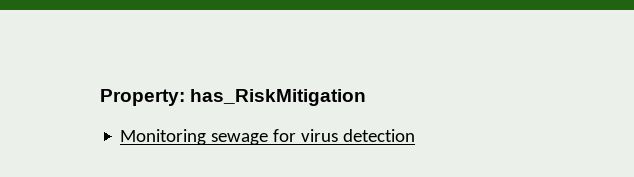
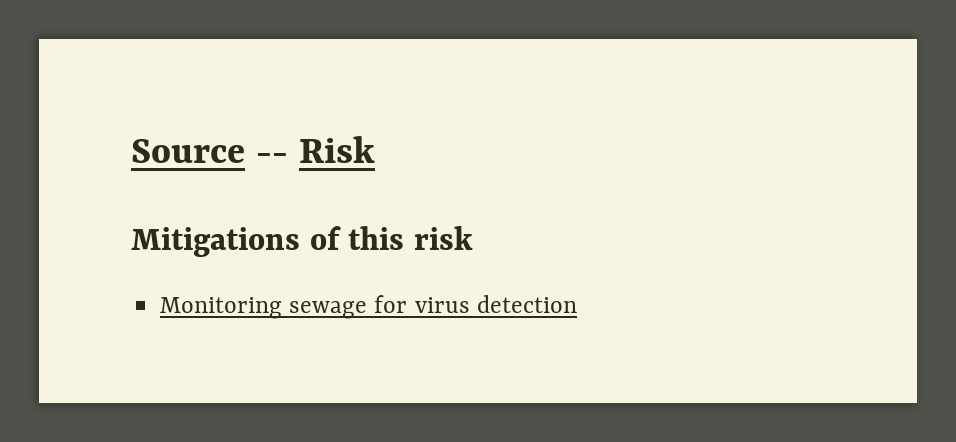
- Property: has_RiskMitigation
+ Source -- Risk
+ Mitigations of this risk

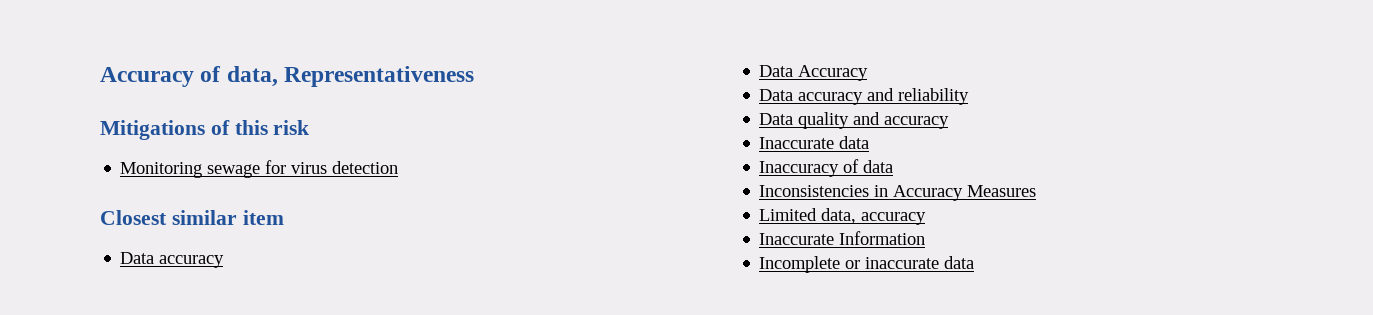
- Source -- Risk
+ Accuracy of data, Representativeness
+ Closest similar item
+ Data accuracy
+ Data Accuracy
+ Data accuracy and reliability
+ Data quality and accuracy
+ Inaccurate data
+ Inaccuracy of data
+ Inconsistencies in Accuracy Measures
+ Limited data, accuracy
+ Inaccurate Information
+ Incomplete or inaccurate data

